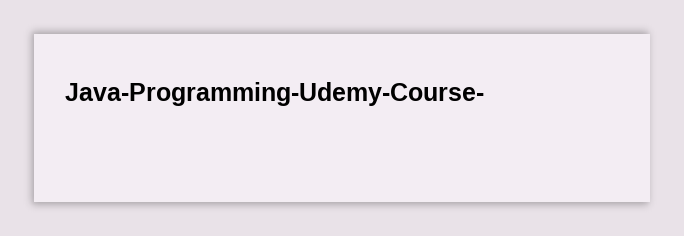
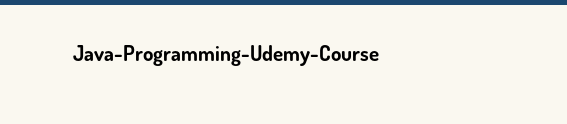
- Java-Programming-Udemy-Course-
+ Java-Programming-Udemy-Course

